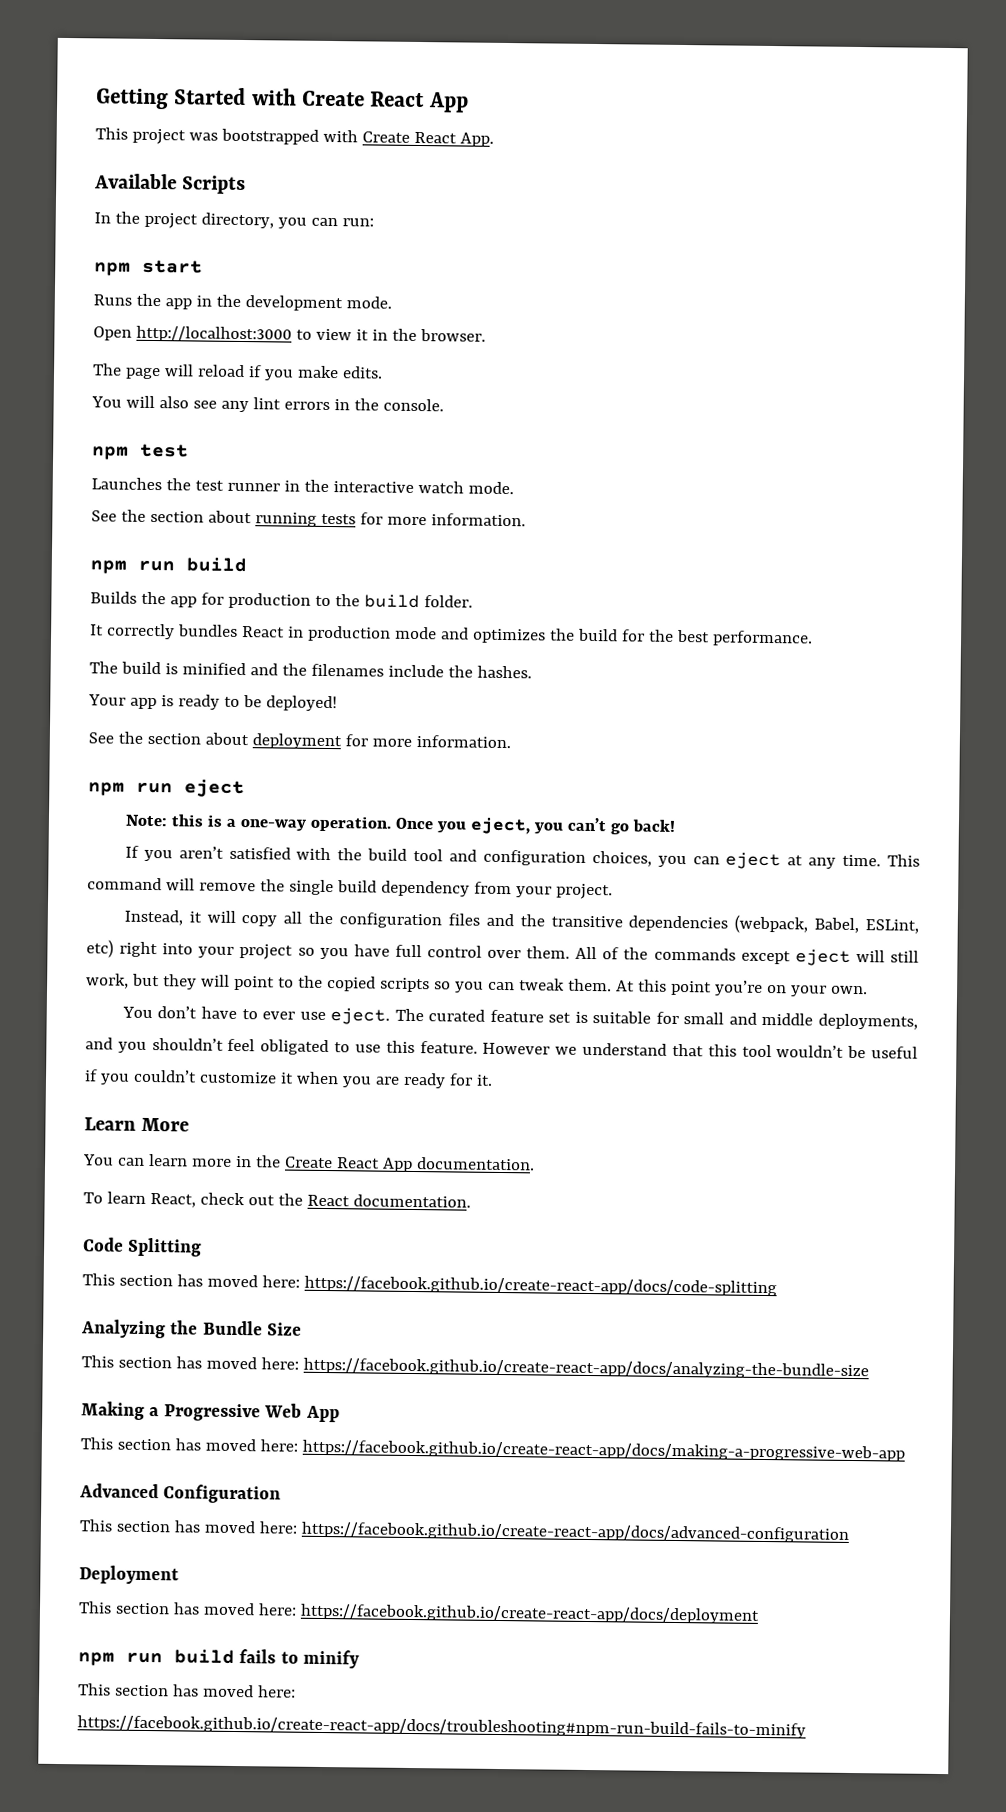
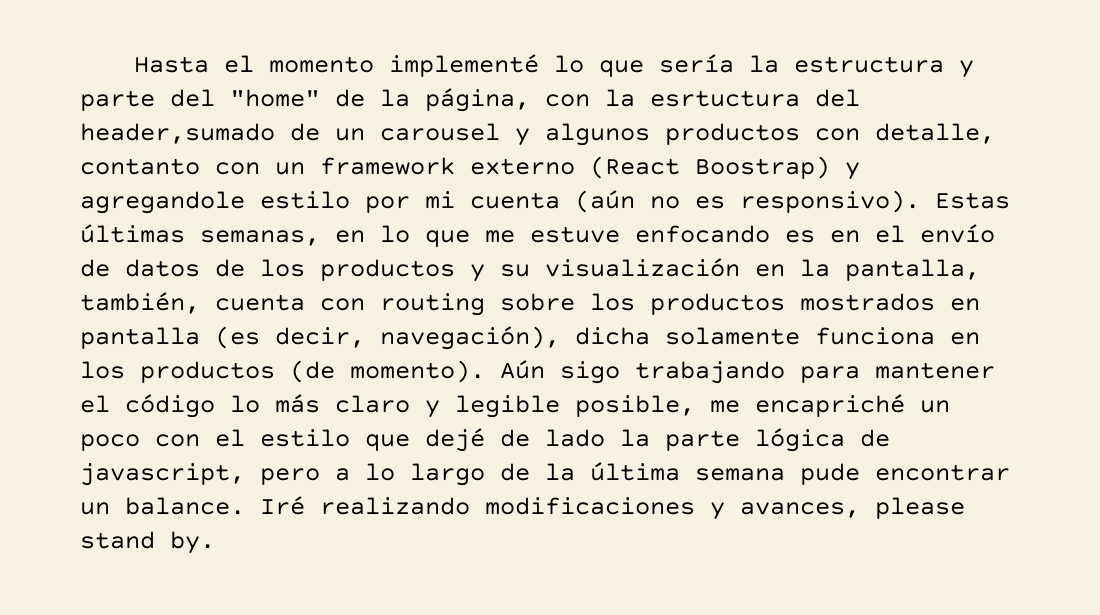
- Getting Started with Create React App
- This project was bootstrapped with Create React App.
- Available Scripts
- In the project directory, you can run:
- npm start
- Runs the app in the development mode.
- Open http://localhost:3000 to view it in the browser.
- The page will reload if you make edits.
- You will also see any lint errors in the console.
- npm test
- Launches the test runner in the interactive watch mode.
- See the section about running tests for more information.
- npm run build
- Builds the app for production to the build folder.
- It correctly bundles React in production mode and optimizes the build for the best performance.
- The build is minified and the filenames include the hashes.
- Your app is ready to be deployed!
- See the section about deployment for more information.
- npm run eject
- Note: this is a one-way operation. Once you eject, you can’t go back!
- If you aren’t satisfied with the build tool and configuration choices, you can eject at any time. This command will remove the single build dependency from your project.
- Instead, it will copy all the configuration files and the transitive dependencies (webpack, Babel, ESLint, etc) right into your project so you have full control over them. All of the commands except eject will still work, but they will point to the copied scripts so you can tweak them. At this point you’re on your own.
- You don’t have to ever use eject. The curated feature set is suitable for small and middle deployments, and you shouldn’t feel obligated to use this feature. However we understand that this tool wouldn’t be useful if you couldn’t customize it when you are ready for it.
- Learn More
- You can learn more in the Create React App documentation.
- To learn React, check out the React documentation.
- Code Splitting
- This section has moved here: https://facebook.github.io/create-react-app/docs/code-splitting
- Analyzing the Bundle Size
- This section has moved here: https://facebook.github.io/create-react-app/docs/analyzing-the-bundle-size
- Making a Progressive Web App
- This section has moved here: https://facebook.github.io/create-react-app/docs/making-a-progressive-web-app
- Advanced Configuration
- This section has moved here: https://facebook.github.io/create-react-app/docs/advanced-configuration
- Deployment
- This section has moved here: https://facebook.github.io/create-react-app/docs/deployment
- npm run build fails to minify
- This section has moved here: https://facebook.github.io/create-react-app/docs/troubleshooting#npm-run-build-fails-to-minify
+ Hasta el momento implementé lo que sería la estructura y parte del "home" de la página, con la esrtuctura del header,sumado de un carousel y algunos productos con detalle, contanto con un framework externo (React Boostrap) y agregandole estilo por mi cuenta (aún no es responsivo). Estas últimas semanas, en lo que me estuve enfocando es en el envío de datos de los productos y su visualización en la pantalla, también, cuenta con routing sobre los productos mostrados en pantalla (es decir, navegación), dicha solamente funciona en los productos (de momento). Aún sigo trabajando para mantener el código lo más claro y legible posible, me encapriché un poco con el estilo que dejé de lado la parte lógica de javascript, pero a lo largo de la última semana pude encontrar un balance. Iré realizando modificaciones y avances, please stand by.

